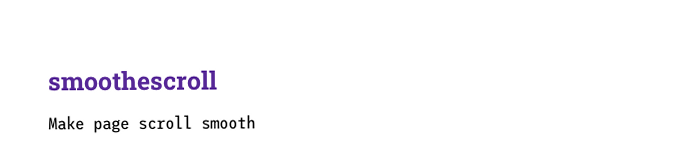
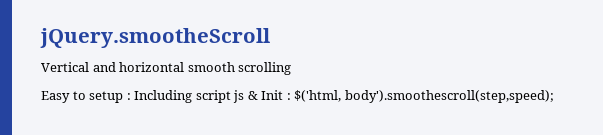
- smoothescroll
- Make page scroll smooth
+ jQuery.smootheScroll
+ Vertical and horizontal smooth scrolling
+ Easy to setup : Including script js & Init : $('html, body').smoothescroll(step,speed);

